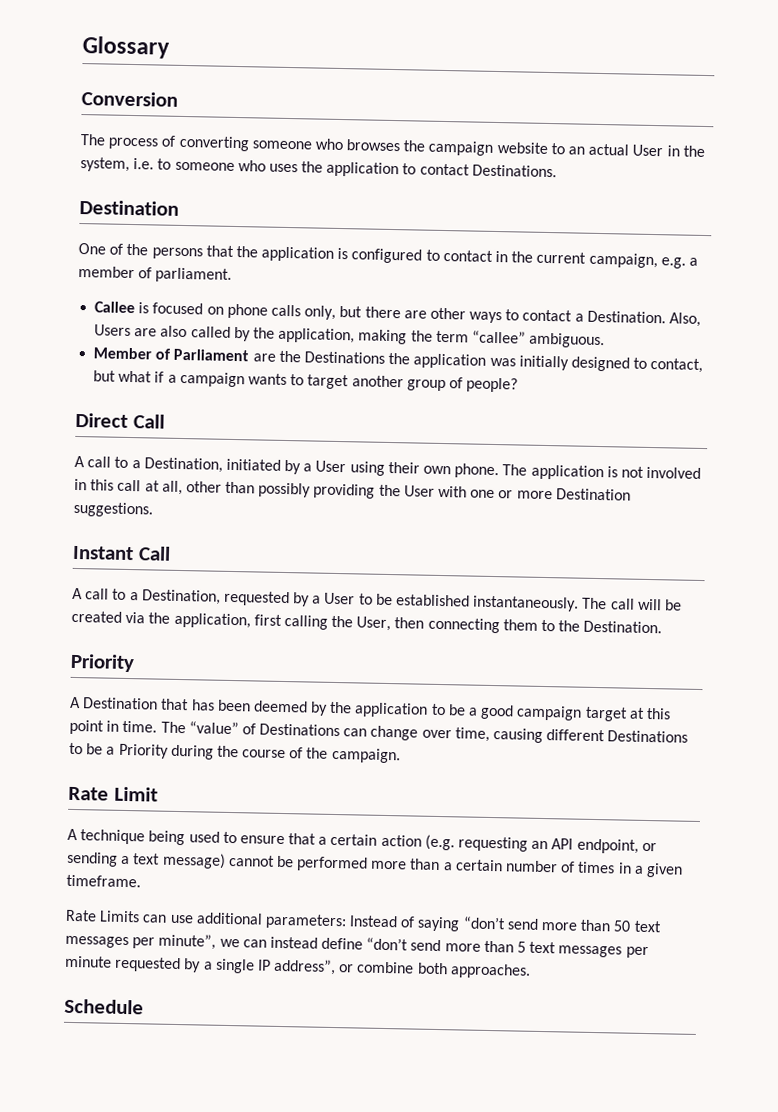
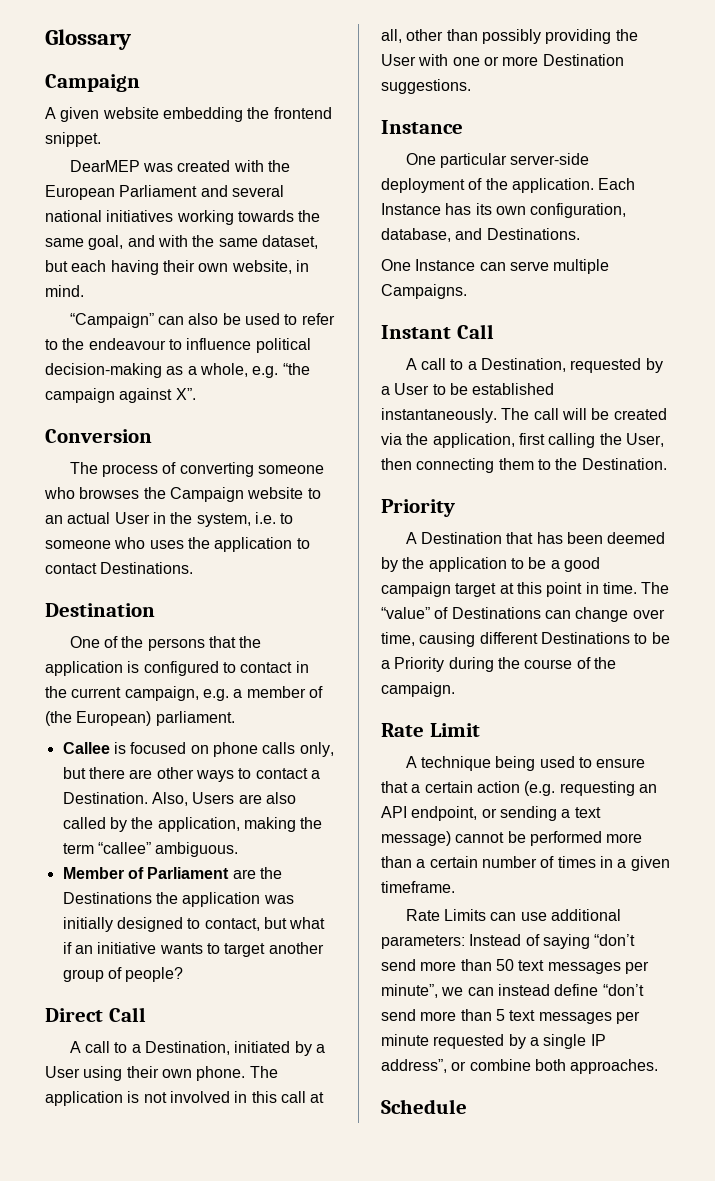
  Glossary
+ Campaign
+ A given website embedding the frontend snippet.
+ DearMEP was created with the European Parliament and several national initiatives working towards the same goal, and with the same dataset, but each having their own website, in mind.
+ “Campaign” can also be used to refer to the endeavour to influence political decision-making as a whole, e.g. “the campaign against X”.
- The process of converting someone who browses the campaign website to an actual User in the system, i.e. to someone who uses the application to contact Destinations.
+ The process of converting someone who browses the Campaign website to an actual User in the system, i.e. to someone who uses the application to contact Destinations.
- One of the persons that the application is configured to contact in the current campaign, e.g. a member of parliament.
+ One of the persons that the application is configured to contact in the current campaign, e.g. a member of (the European) parliament.
- Member of Parliament are the Destinations the application was initially designed to contact, but what if a campaign wants to target another group of people?
+ Member of Parliament are the Destinations the application was initially designed to contact, but what if an initiative wants to target another group of people?
  The application is not involved in this call at all, other than possibly providing the User with one or more Destination suggestions.
+ Instance
+ One particular server-side deployment of the application. Each Instance has its own configuration, database, and Destinations.
+ One Instance can serve multiple Campaigns.

